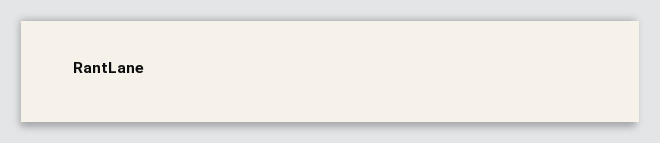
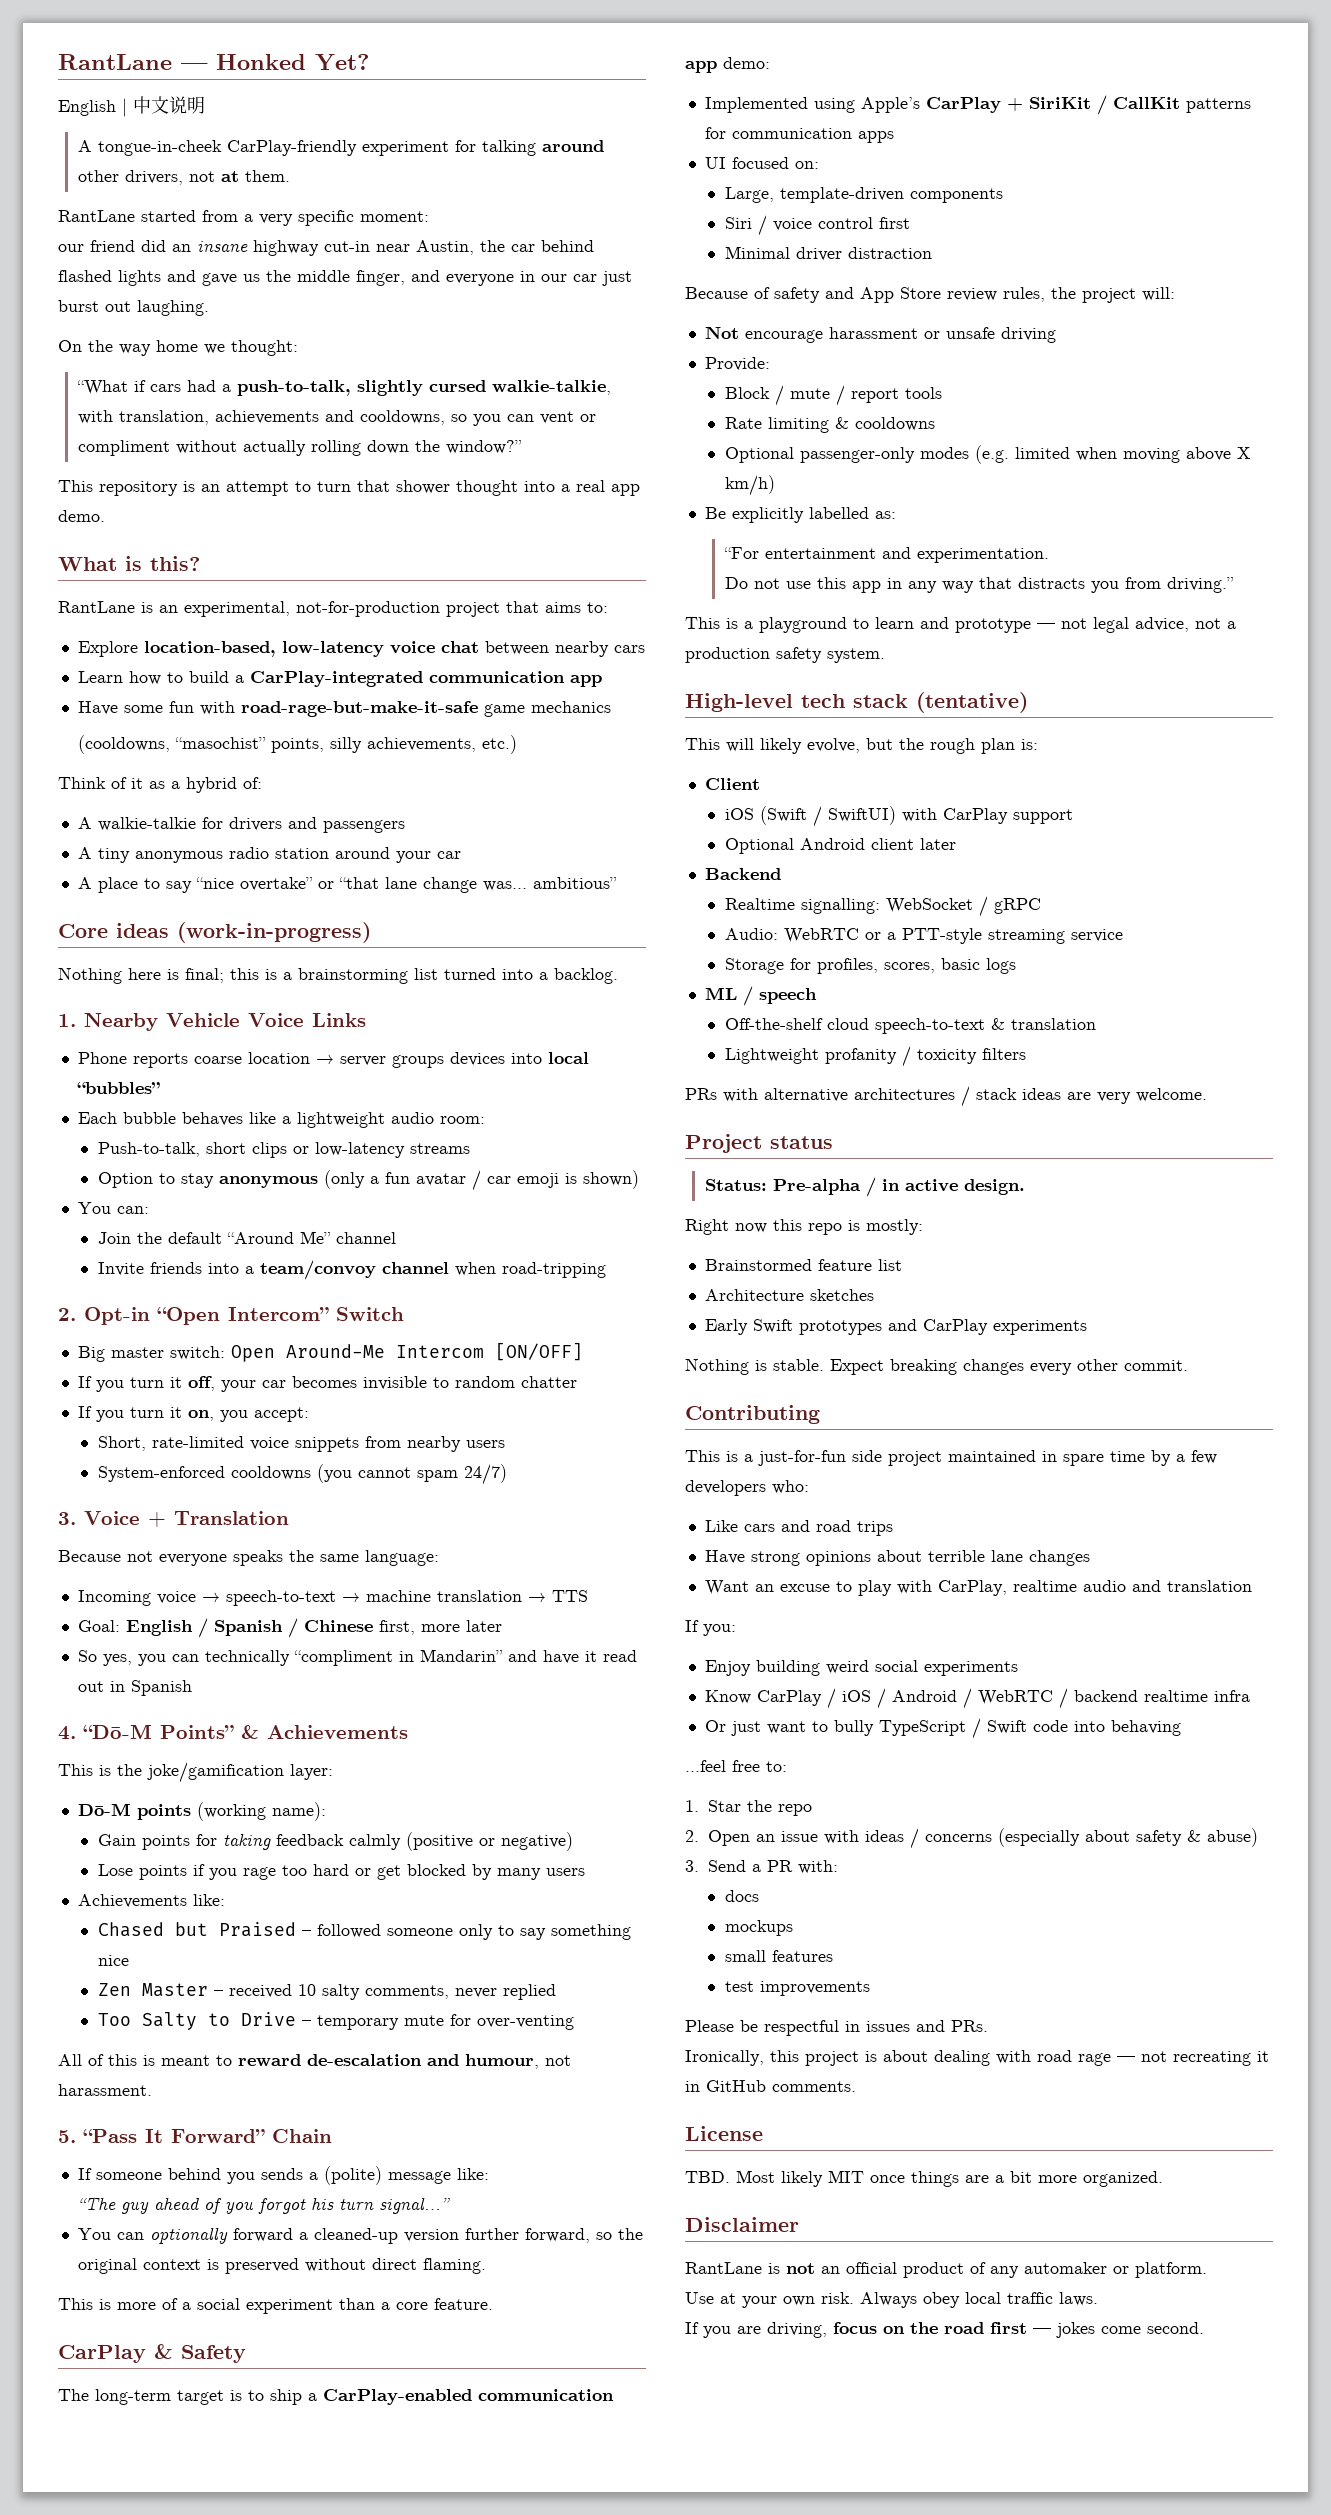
- RantLane
+ RantLane — Honked Yet?
+ English | 中文说明
+ A tongue-in-cheek CarPlay-friendly experiment for talking around other drivers, not at them.
+ RantLane started from a very specific moment:
+ our friend did an insane highway cut-in near Austin, the car behind flashed lights and gave us the middle finger, and everyone in our car just burst out laughing.
+ On the way home we thought:
+ “What if cars had a push-to-talk, slightly cursed walkie-talkie, with translation, achievements and cooldowns, so you can vent or compliment without actually rolling down the window?”
+ This repository is an attempt to turn that shower thought into a real app demo.
+ What is this?
+ RantLane is an experimental, not-for-production project that aims to:
+ Explore location-based, low-latency voice chat between nearby cars
+ Learn how to build a CarPlay-integrated communication app
+ Have some fun with road-rage-but-make-it-safe game mechanics
+ (cooldowns, “masochist” points, silly achievements, etc.)
+ Think of it as a hybrid of:
+ A walkie-talkie for drivers and passengers
+ A tiny anonymous radio station around your car
+ A place to say “nice overtake” or “that lane change was… ambitious”
+ Core ideas (work-in-progress)
+ Nothing here is final; this is a brainstorming list turned into a backlog.
+ 1. Nearby Vehicle Voice Links
+ Phone reports coarse location → server groups devices into local “bubbles”
+ Each bubble behaves like a lightweight audio room:
+ Push-to-talk, short clips or low-latency streams
+ Option to stay anonymous (only a fun avatar / car emoji is shown)
+ You can:
+ Join the default “Around Me” channel
+ Invite friends into a team/convoy channel when road-tripping
+ 2. Opt-in “Open Intercom” Switch
+ Big master switch: Open Around-Me Intercom [ON/OFF]
+ If you turn it off, your car becomes invisible to random chatter
+ If you turn it on, you accept:
+ Short, rate-limited voice snippets from nearby users
+ System-enforced cooldowns (you cannot spam 24/7)
+ 3. Voice + Translation
+ Because not everyone speaks the same language:
+ Incoming voice → speech-to-text → machine translation → TTS
+ Goal: English / Spanish / Chinese first, more later
+ So yes, you can technically “compliment in Mandarin” and have it read out in Spanish
+ 4. “Dō-M Points” & Achievements
+ This is the joke/gamification layer:
+ Dō-M points (working name):
+ Gain points for taking feedback calmly (positive or negative)
+ Lose points if you rage too hard or get blocked by many users
+ Achievements like:
+ Chased but Praised – followed someone only to say something nice
+ Zen Master – received 10 salty comments, never replied
+ Too Salty to Drive – temporary mute for over-venting
+ All of this is meant to reward de-escalation and humour, not harassment.
+ 5. “Pass It Forward” Chain
+ If someone behind you sends a (polite) message like:
+ “The guy ahead of you forgot his turn signal…”
+ You can optionally forward a cleaned-up version further forward, so the original context is preserved without direct flaming.
+ This is more of a social experiment than a core feature.
+ CarPlay & Safety
+ The long-term target is to ship a CarPlay-enabled communication app demo:
+ Implemented using Apple’s CarPlay + SiriKit / CallKit patterns for communication apps
+ UI focused on:
+ Large, template-driven components
+ Siri / voice control first
+ Minimal driver distraction
+ Because of safety and App Store review rules, the project will:
+ Not encourage harassment or unsafe driving
+ Provide:
+ Block / mute / report tools
+ Rate limiting & cooldowns
+ Optional passenger-only modes (e.g. limited when moving above X km/h)
+ Be explicitly labelled as:
+ “For entertainment and experimentation.
+ Do not use this app in any way that distracts you from driving.”
+ This is a playground to learn and prototype — not legal advice, not a production safety system.
+ High-level tech stack (tentative)
+ This will likely evolve, but the rough plan is:
+ Client
+ iOS (Swift / SwiftUI) with CarPlay support
+ Optional Android client later
+ Backend
+ Realtime signalling: WebSocket / gRPC
+ Audio: WebRTC or a PTT-style streaming service
+ Storage for profiles, scores, basic logs
+ ML / speech
+ Off-the-shelf cloud speech-to-text & translation
+ Lightweight profanity / toxicity filters
+ PRs with alternative architectures / stack ideas are very welcome.
+ Project status
+ Status: Pre-alpha / in active design.
+ Right now this repo is mostly:
+ Brainstormed feature list
+ Architecture sketches
+ Early Swift prototypes and CarPlay experiments
+ Nothing is stable. Expect breaking changes every other commit.
+ Contributing
+ This is a just-for-fun side project maintained in spare time by a few developers who:
+ Like cars and road trips
+ Have strong opinions about terrible lane changes
+ Want an excuse to play with CarPlay, realtime audio and translation
+ If you:
+ Enjoy building weird social experiments
+ Know CarPlay / iOS / Android / WebRTC / backend realtime infra
+ Or just want to bully TypeScript / Swift code into behaving
+ …feel free to:
+ 1. Star the repo
+ 2. Open an issue with ideas / concerns (especially about safety & abuse)
+ 3. Send a PR with:
+ docs
+ mockups
+ small features
+ test improvements
+ Please be respectful in issues and PRs.
+ Ironically, this project is about dealing with road rage — not recreating it in GitHub comments.
+ License
+ TBD. Most likely MIT once things are a bit more organized.
+ Disclaimer
+ RantLane is not an official product of any automaker or platform.
+ Use at your own risk. Always obey local traffic laws.
+ If you are driving, focus on the road first — jokes come second.

